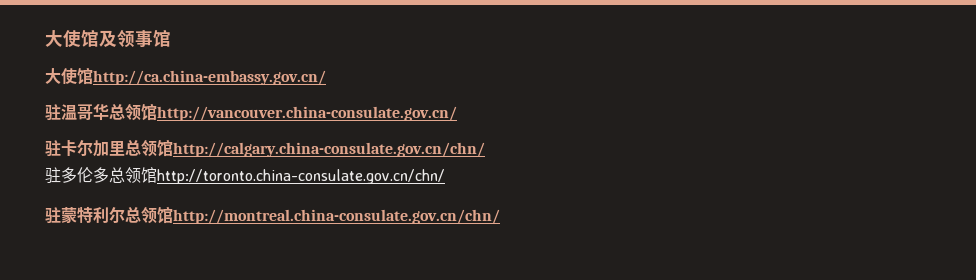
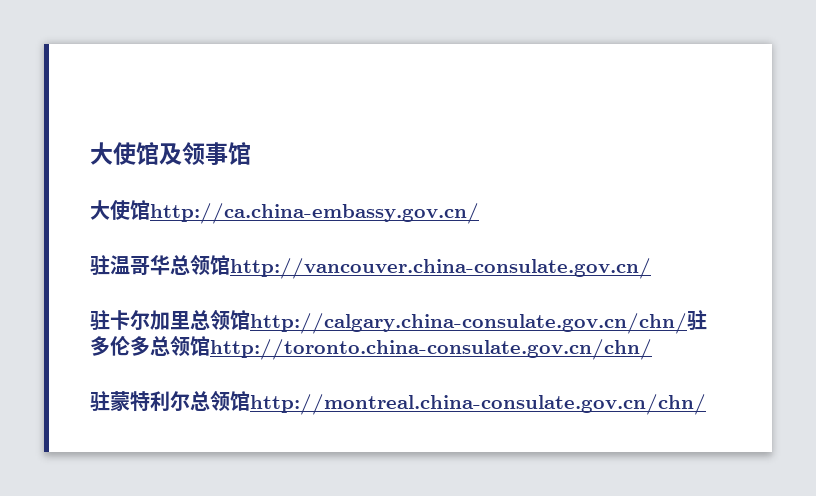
- 驻卡尔加里总领馆http://calgary.china-consulate.gov.cn/chn/
- 驻多伦多总领馆http://toronto.china-consulate.gov.cn/chn/
+ 驻卡尔加里总领馆http://calgary.china-consulate.gov.cn/chn/驻多伦多总领馆http://toronto.china-consulate.gov.cn/chn/

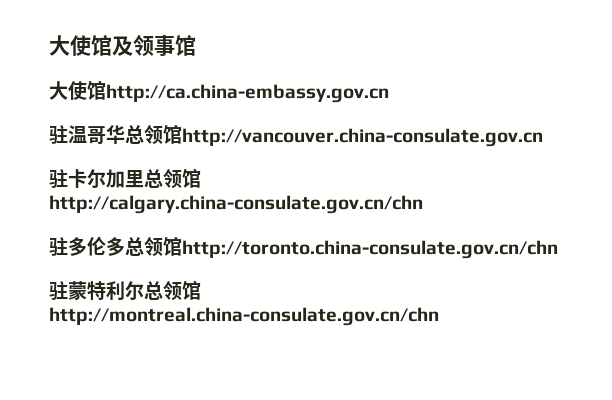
- 大使馆http://ca.china-embassy.gov.cn/
+ 大使馆http://ca.china-embassy.gov.cn
- 驻温哥华总领馆http://vancouver.china-consulate.gov.cn/
+ 驻温哥华总领馆http://vancouver.china-consulate.gov.cn
- 驻卡尔加里总领馆http://calgary.china-consulate.gov.cn/chn/驻多伦多总领馆http://toronto.china-consulate.gov.cn/chn/
+ 驻卡尔加里总领馆http://calgary.china-consulate.gov.cn/chn
+ 驻多伦多总领馆http://toronto.china-consulate.gov.cn/chn
- 驻蒙特利尔总领馆http://montreal.china-consulate.gov.cn/chn/
+ 驻蒙特利尔总领馆http://montreal.china-consulate.gov.cn/chn

